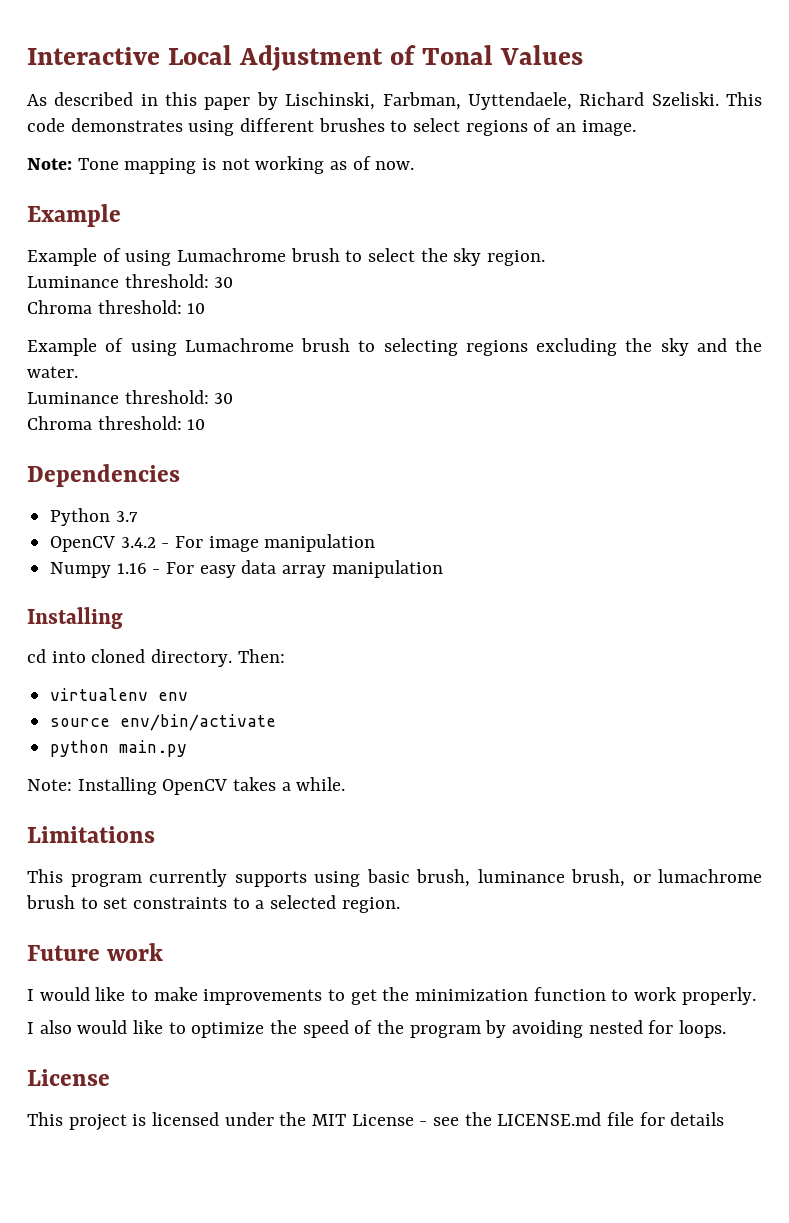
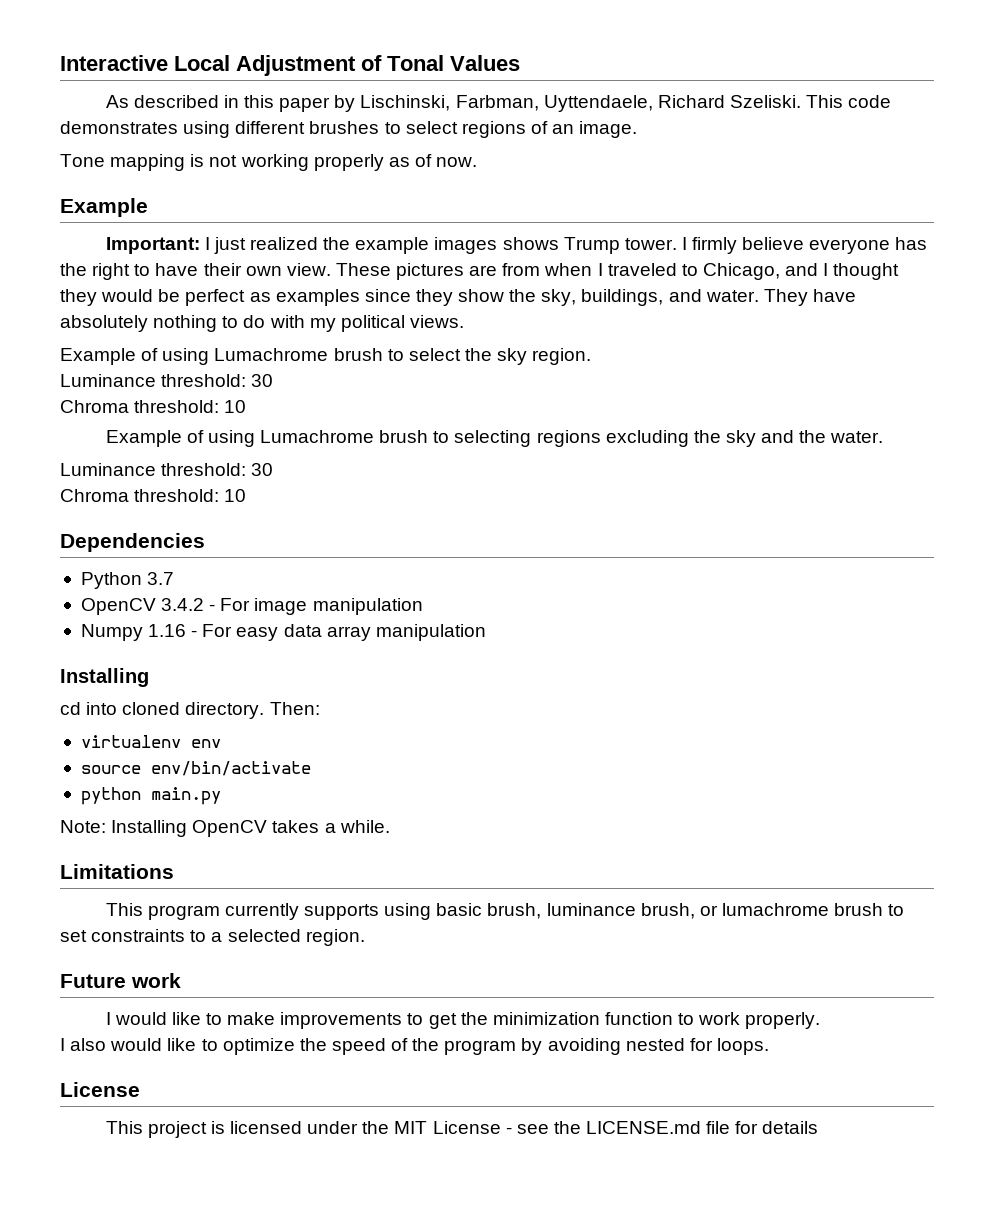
- Note: Tone mapping is not working as of now.
+ Tone mapping is not working properly as of now.
+ Important: I just realized the example images shows Trump tower. I firmly believe everyone has the right to have their own view. These pictures are from when I traveled to Chicago, and I thought they would be perfect as examples since they show the sky, buildings, and water. They have absolutely nothing to do with my political views.

